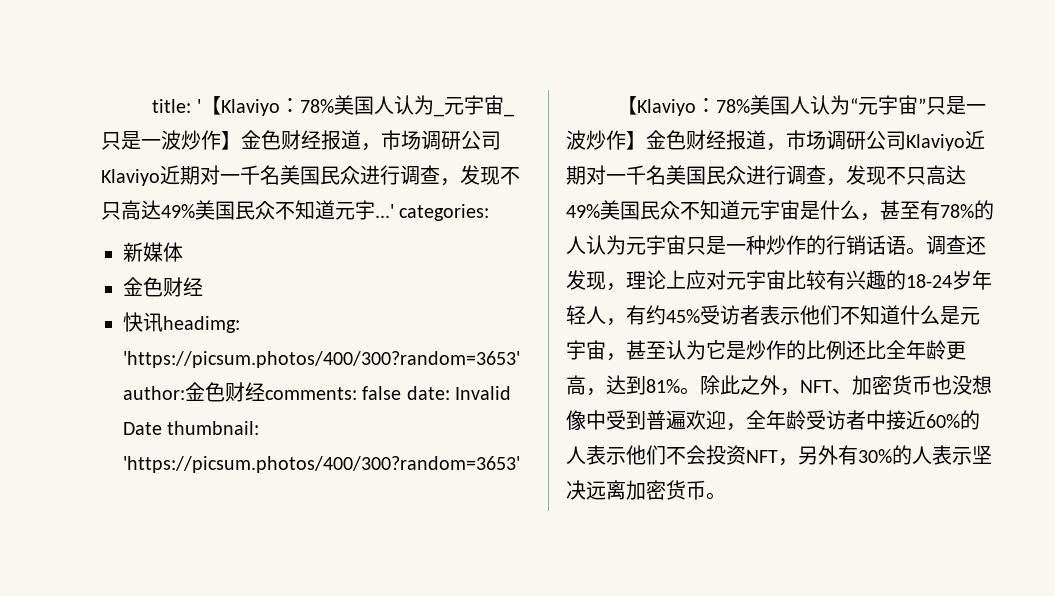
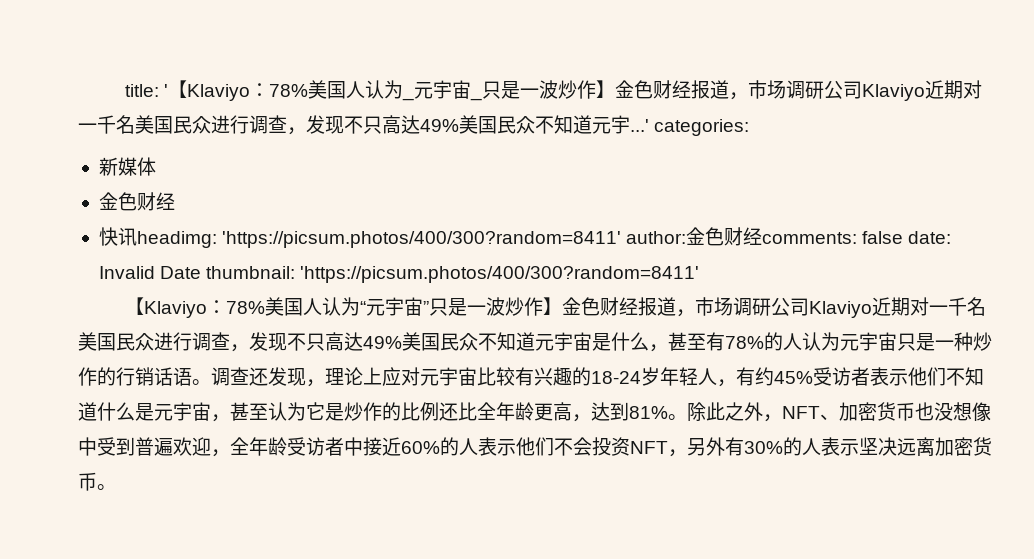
- 快讯headimg: 'https://picsum.photos/400/300?random=3653' author:金色财经comments: false date: Invalid Date thumbnail: 'https://picsum.photos/400/300?random=3653'
+ 快讯headimg: 'https://picsum.photos/400/300?random=8411' author:金色财经comments: false date: Invalid Date thumbnail: 'https://picsum.photos/400/300?random=8411'

